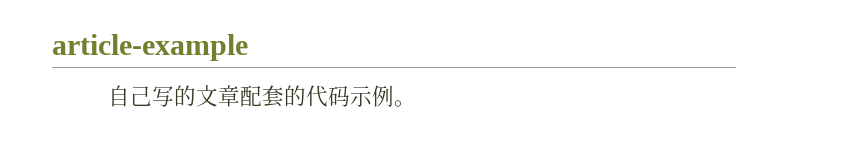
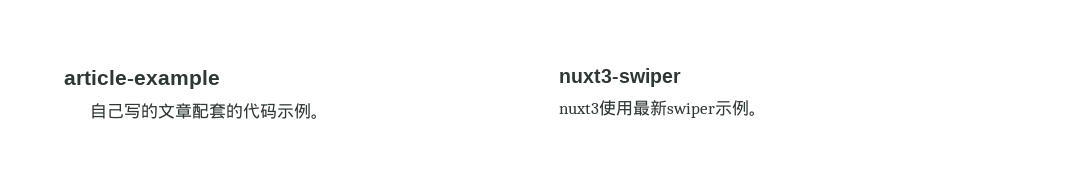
+ nuxt3-swiper
+ nuxt3使用最新swiper示例。

